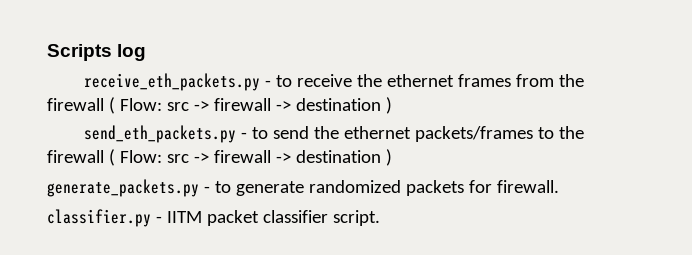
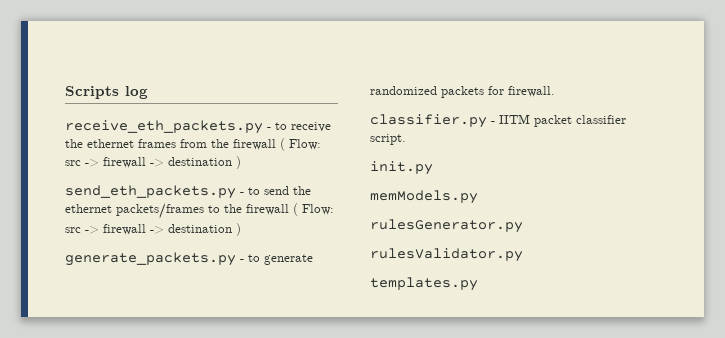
+ init.py
+ memModels.py
+ rulesGenerator.py
+ rulesValidator.py
+ templates.py

